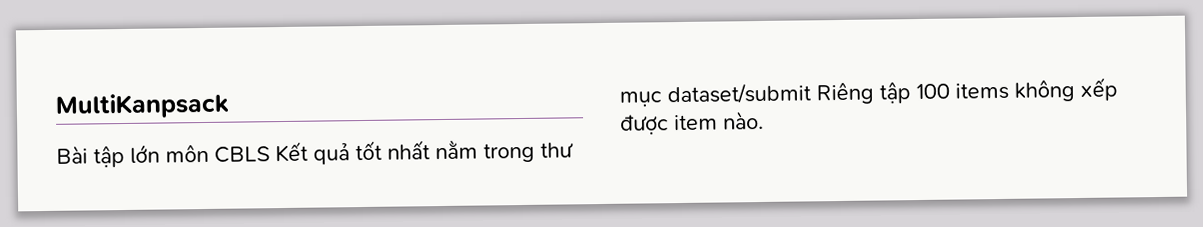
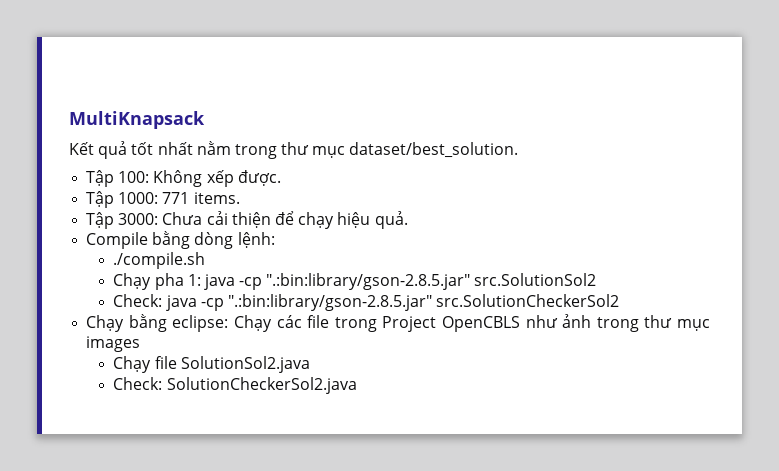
- MultiKanpsack
- Bài tập lớn môn CBLS Kết quả tốt nhất nằm trong thư mục dataset/submit Riêng tập 100 items không xếp được item nào.
+ MultiKnapsack
+ Kết quả tốt nhất nằm trong thư mục dataset/best_solution.
+ Tập 100: Không xếp được.
+ Tập 1000: 771 items.
+ Tập 3000: Chưa cải thiện để chạy hiệu quả.
+ Compile bằng dòng lệnh:
+ ./compile.sh
+ Chạy pha 1: java -cp ".:bin:library/gson-2.8.5.jar" src.SolutionSol2
+ Check: java -cp ".:bin:library/gson-2.8.5.jar" src.SolutionCheckerSol2
+ Chạy bằng eclipse: Chạy các file trong Project OpenCBLS như ảnh trong thư mục images
+ Chạy file SolutionSol2.java
+ Check: SolutionCheckerSol2.java

